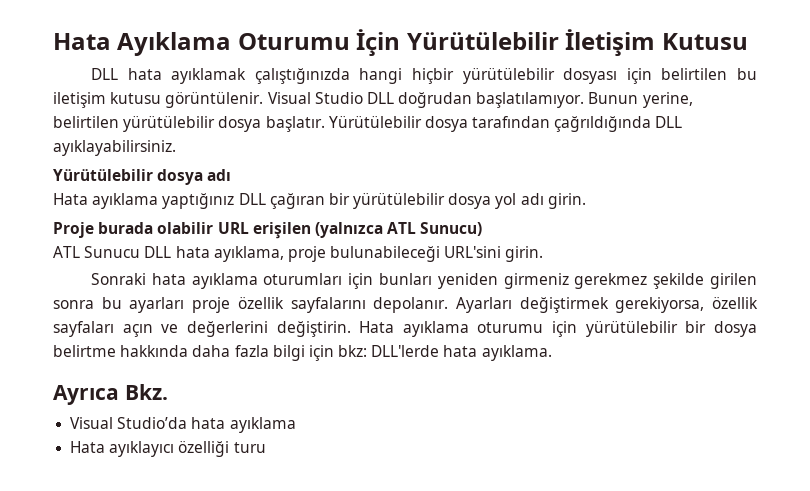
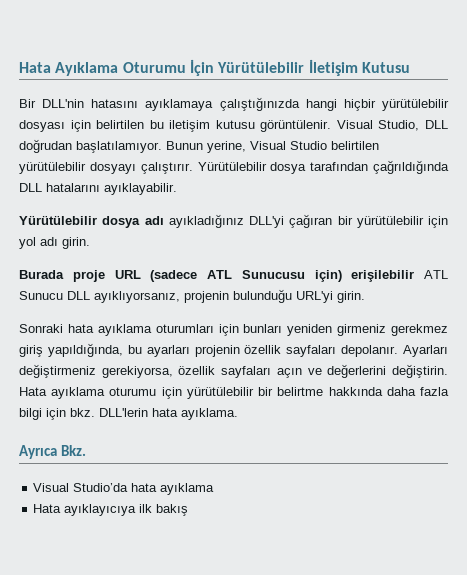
- DLL hata ayıklamak çalıştığınızda hangi hiçbir yürütülebilir dosyası için belirtilen bu iletişim kutusu görüntülenir.
+ Bir DLL'nin hatasını ayıklamaya çalıştığınızda hangi hiçbir yürütülebilir dosyası için belirtilen bu iletişim kutusu görüntülenir.
- Visual Studio DLL doğrudan başlatılamıyor.
+ Visual Studio, DLL doğrudan başlatılamıyor.
- Bunun yerine, belirtilen yürütülebilir dosya başlatır.
+ Bunun yerine, Visual Studio belirtilen yürütülebilir dosyayı çalıştırır.
- Yürütülebilir dosya tarafından çağrıldığında DLL ayıklayabilirsiniz.
+ Yürütülebilir dosya tarafından çağrıldığında DLL hatalarını ayıklayabilir.
- Yürütülebilir dosya adı
- Hata ayıklama yaptığınız DLL çağıran bir yürütülebilir dosya yol adı girin.
+ Yürütülebilir dosya adı ayıkladığınız DLL'yi çağıran bir yürütülebilir için yol adı girin.
- Proje burada olabilir URL erişilen (yalnızca ATL Sunucu)
- ATL Sunucu DLL hata ayıklama, proje bulunabileceği URL'sini girin.
+ Burada proje URL (sadece ATL Sunucusu için) erişilebilir ATL Sunucu DLL ayıklıyorsanız, projenin bulunduğu URL'yi girin.
- Sonraki hata ayıklama oturumları için bunları yeniden girmeniz gerekmez şekilde girilen sonra bu ayarları proje özellik sayfalarını depolanır.
+ Sonraki hata ayıklama oturumları için bunları yeniden girmeniz gerekmez giriş yapıldığında, bu ayarları projenin özellik sayfaları depolanır.
- Ayarları değiştirmek gerekiyorsa, özellik sayfaları açın ve değerlerini değiştirin.
+ Ayarları değiştirmeniz gerekiyorsa, özellik sayfaları açın ve değerlerini değiştirin.
- Hata ayıklama oturumu için yürütülebilir bir dosya belirtme hakkında daha fazla bilgi için bkz: DLL'lerde hata ayıklama.
+ Hata ayıklama oturumu için yürütülebilir bir belirtme hakkında daha fazla bilgi için bkz. DLL'lerin hata ayıklama.
- Hata ayıklayıcı özelliği turu
+ Hata ayıklayıcıya ilk bakış

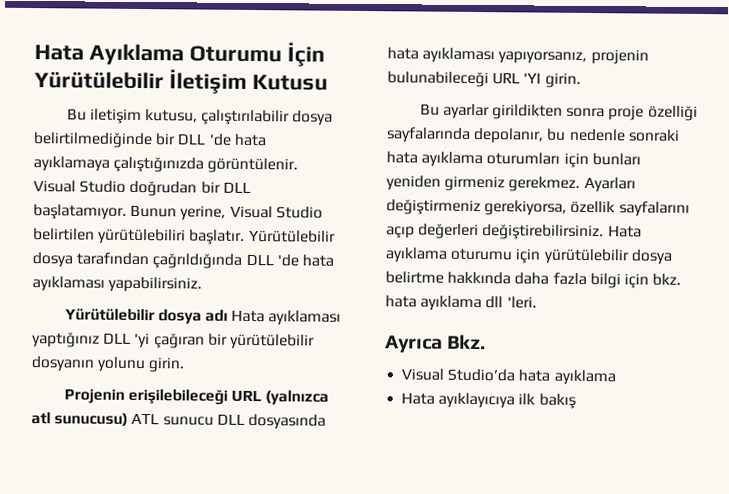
- Bir DLL'nin hatasını ayıklamaya çalıştığınızda hangi hiçbir yürütülebilir dosyası için belirtilen bu iletişim kutusu görüntülenir. Visual Studio, DLL doğrudan başlatılamıyor.
+ Bu iletişim kutusu, çalıştırılabilir dosya belirtilmediğinde bir DLL 'de hata ayıklamaya çalıştığınızda görüntülenir. Visual Studio doğrudan bir DLL başlatamıyor.
- Bunun yerine, Visual Studio belirtilen yürütülebilir dosyayı çalıştırır.
+ Bunun yerine, Visual Studio belirtilen yürütülebiliri başlatır.
- Yürütülebilir dosya tarafından çağrıldığında DLL hatalarını ayıklayabilir.
+ Yürütülebilir dosya tarafından çağrıldığında DLL 'de hata ayıklaması yapabilirsiniz.
- Yürütülebilir dosya adı ayıkladığınız DLL'yi çağıran bir yürütülebilir için yol adı girin.
- Burada proje URL (sadece ATL Sunucusu için) erişilebilir ATL Sunucu DLL ayıklıyorsanız, projenin bulunduğu URL'yi girin.
- Sonraki hata ayıklama oturumları için bunları yeniden girmeniz gerekmez giriş yapıldığında, bu ayarları projenin özellik sayfaları depolanır. Ayarları değiştirmeniz gerekiyorsa, özellik sayfaları açın ve değerlerini değiştirin.
+ Yürütülebilir dosya adı Hata ayıklaması yaptığınız DLL 'yi çağıran bir yürütülebilir dosyanın yolunu girin.
+ Projenin erişilebileceği URL (yalnızca atl sunucusu) ATL sunucu DLL dosyasında hata ayıklaması yapıyorsanız, projenin bulunabileceği URL 'YI girin.
+ Bu ayarlar girildikten sonra proje özelliği sayfalarında depolanır, bu nedenle sonraki hata ayıklama oturumları için bunları yeniden girmeniz gerekmez. Ayarları değiştirmeniz gerekiyorsa, özellik sayfalarını açıp değerleri değiştirebilirsiniz.
- Hata ayıklama oturumu için yürütülebilir bir belirtme hakkında daha fazla bilgi için bkz. DLL'lerin hata ayıklama.
+ Hata ayıklama oturumu için yürütülebilir dosya belirtme hakkında daha fazla bilgi için bkz. hata ayıklama dll 'leri.

